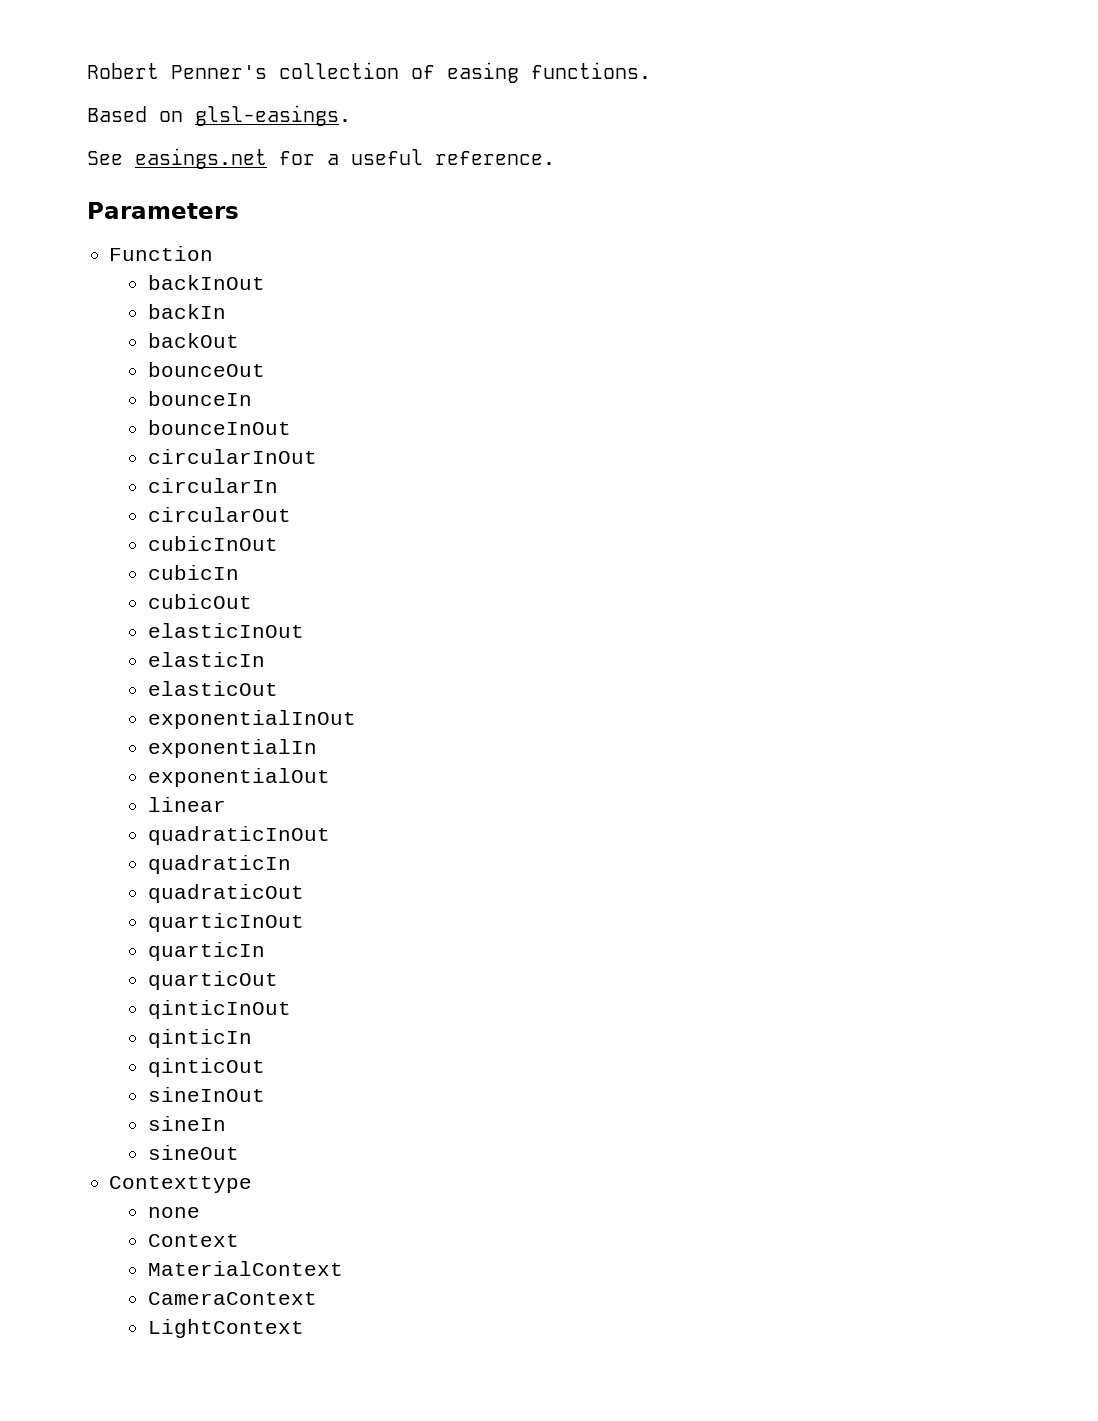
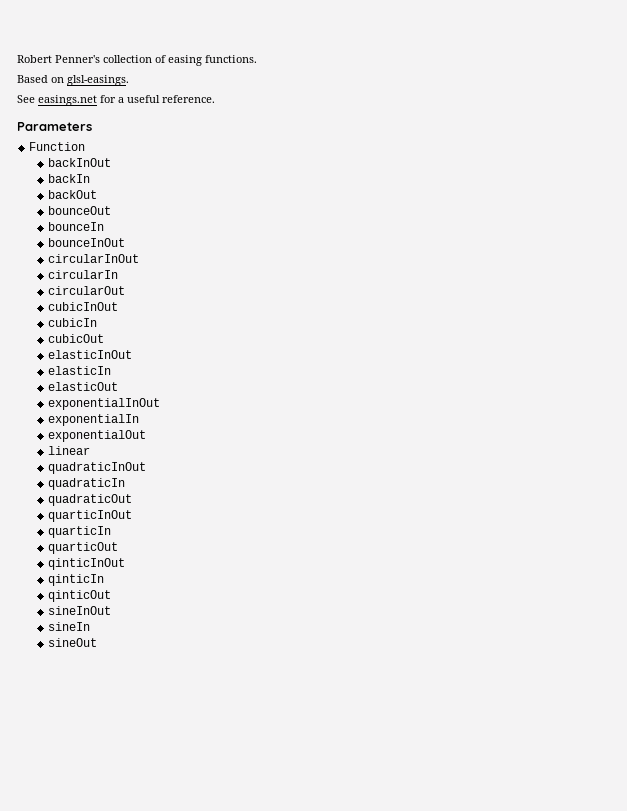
- Contexttype
- none
- Context
- MaterialContext
- CameraContext
- LightContext

